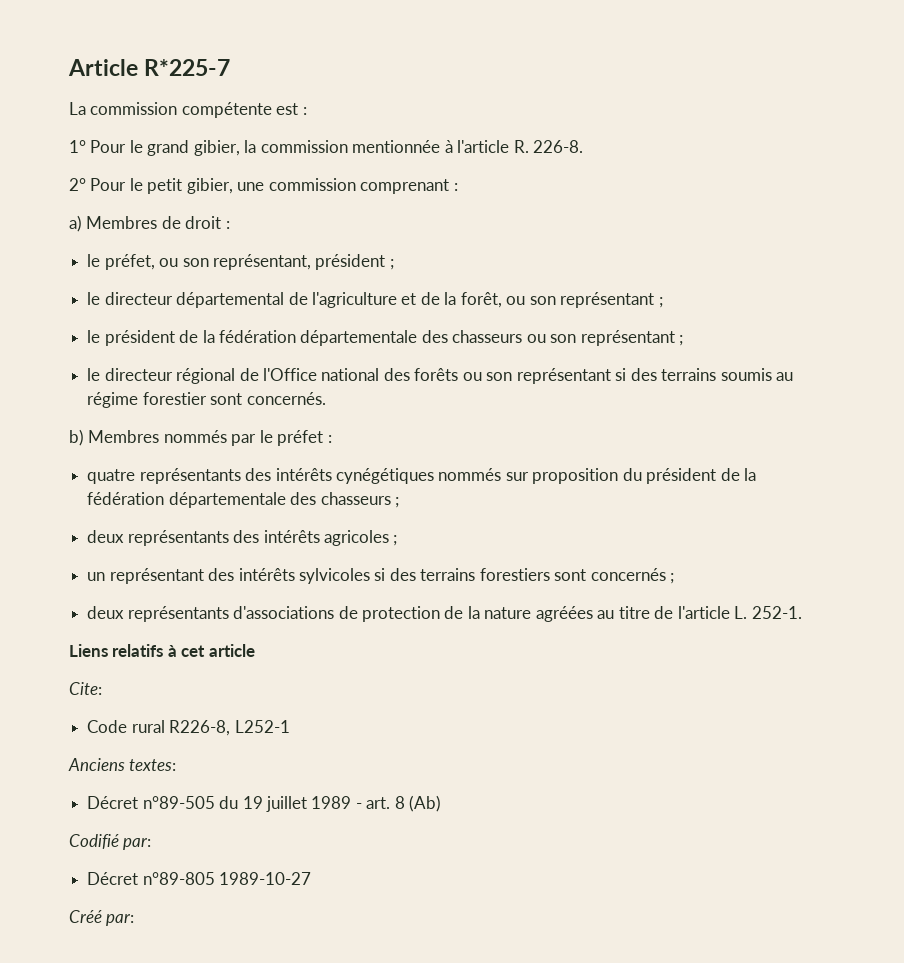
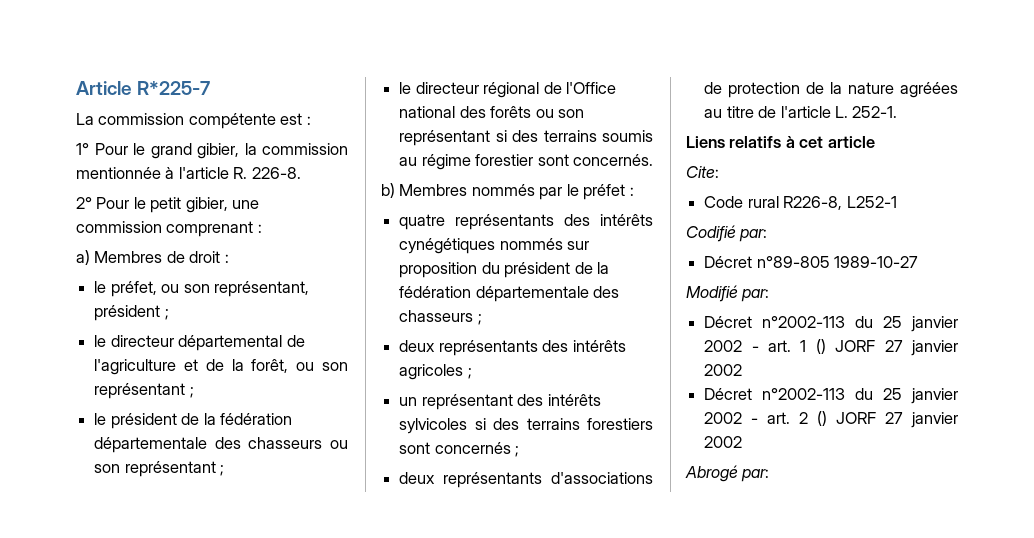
- Anciens textes:
- Décret n°89-505 du 19 juillet 1989 - art. 8 (Ab)
- Créé par:
+ Modifié par:
+ Décret n°2002-113 du 25 janvier 2002 - art. 1 () JORF 27 janvier 2002
+ Décret n°2002-113 du 25 janvier 2002 - art. 2 () JORF 27 janvier 2002
+ Abrogé par:

